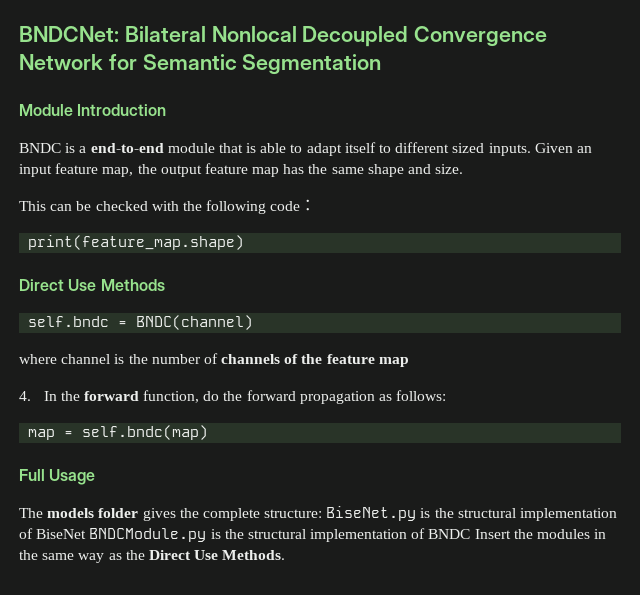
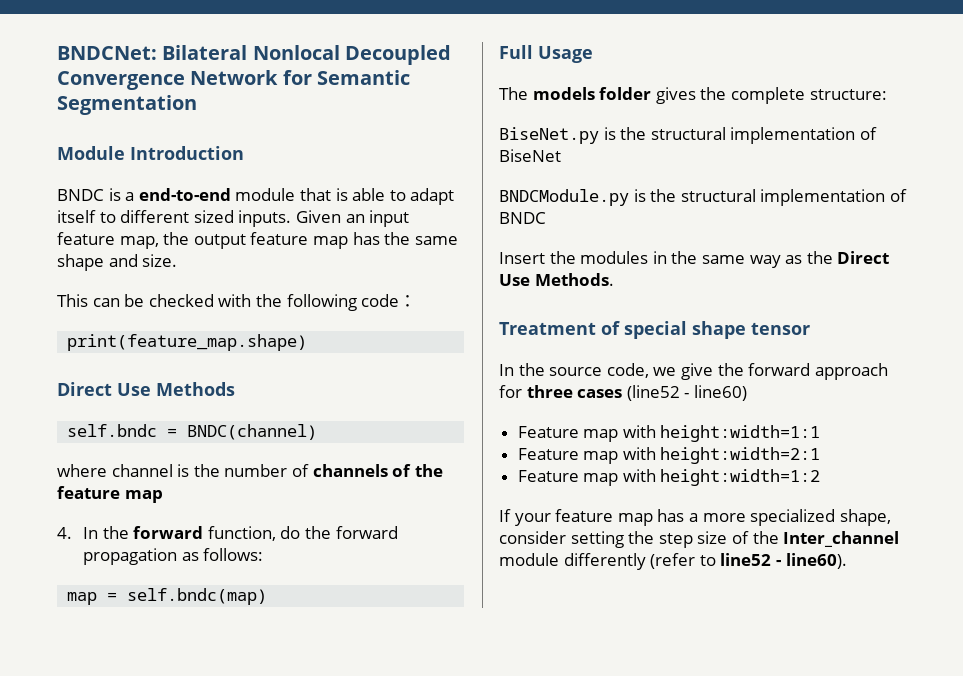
- The models folder gives the complete structure: BiseNet.py is the structural implementation of BiseNet BNDCModule.py is the structural implementation of BNDC Insert the modules in the same way as the Direct Use Methods.
+ The models folder gives the complete structure:
+ BiseNet.py is the structural implementation of BiseNet
+ BNDCModule.py is the structural implementation of BNDC
+ Insert the modules in the same way as the Direct Use Methods.
+ Treatment of special shape tensor
+ In the source code, we give the forward approach for three cases (line52 - line60)
+ Feature map with height:width=1:1
+ Feature map with height:width=2:1
+ Feature map with height:width=1:2
+ If your feature map has a more specialized shape, consider setting the step size of the Inter_channel module differently (refer to line52 - line60).

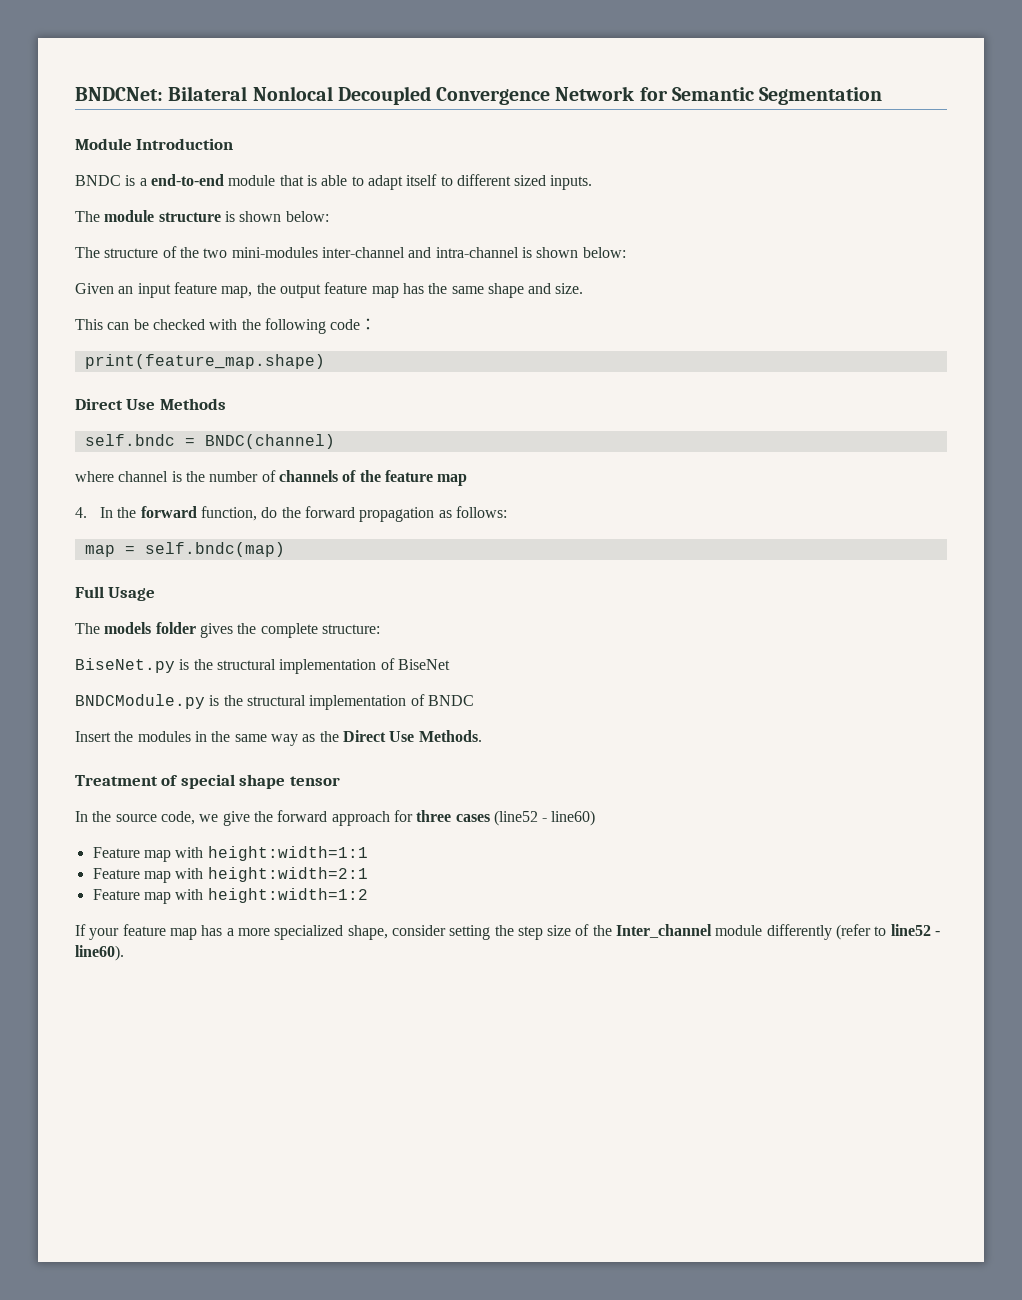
- BNDC is a end-to-end module that is able to adapt itself to different sized inputs. Given an input feature map, the output feature map has the same shape and size.
+ BNDC is a end-to-end module that is able to adapt itself to different sized inputs.
+ The module structure is shown below:
+ The structure of the two mini-modules inter-channel and intra-channel is shown below:
+ Given an input feature map, the output feature map has the same shape and size.

